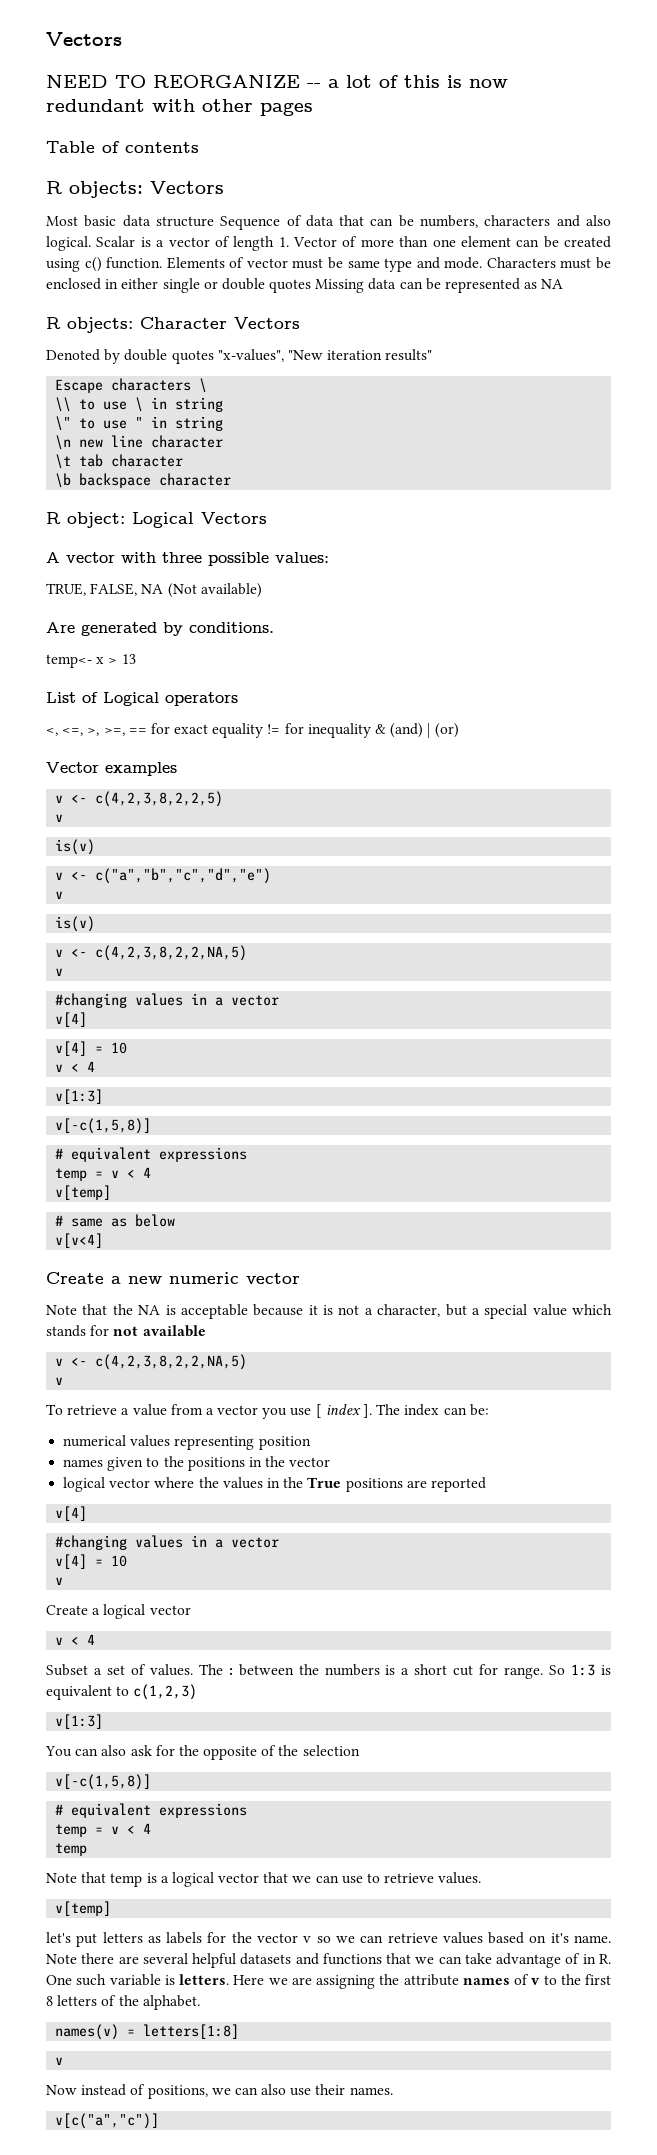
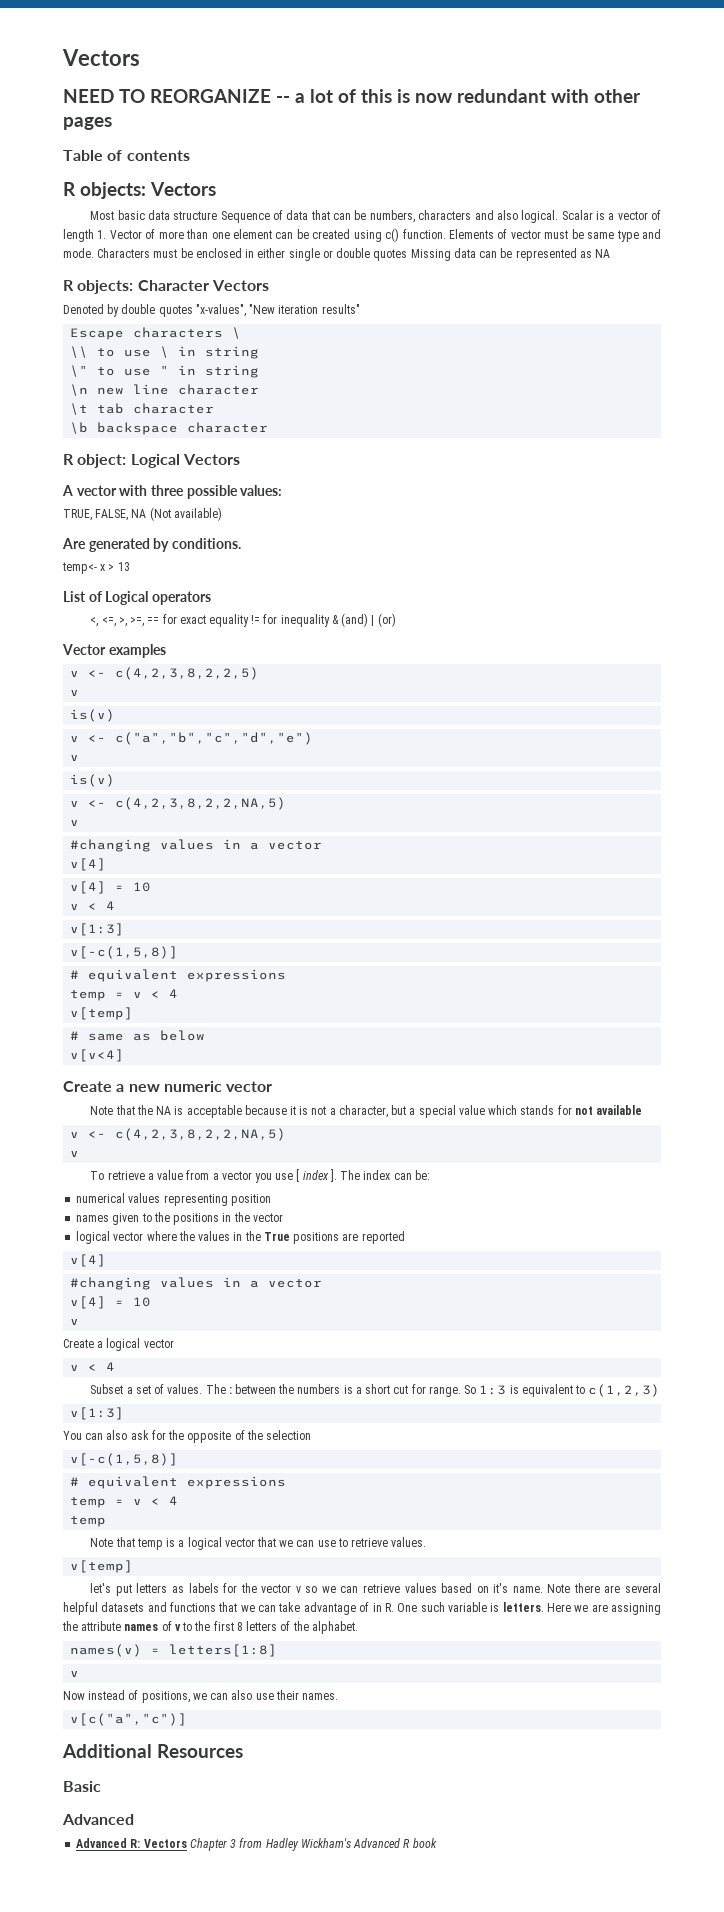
+ Additional Resources
+ Basic
+ Advanced
+ Advanced R: Vectors Chapter 3 from Hadley Wickham's Advanced R book

